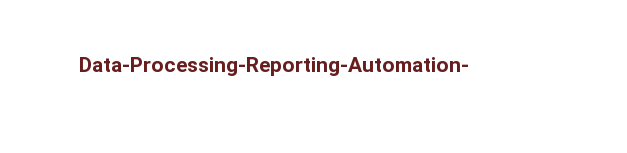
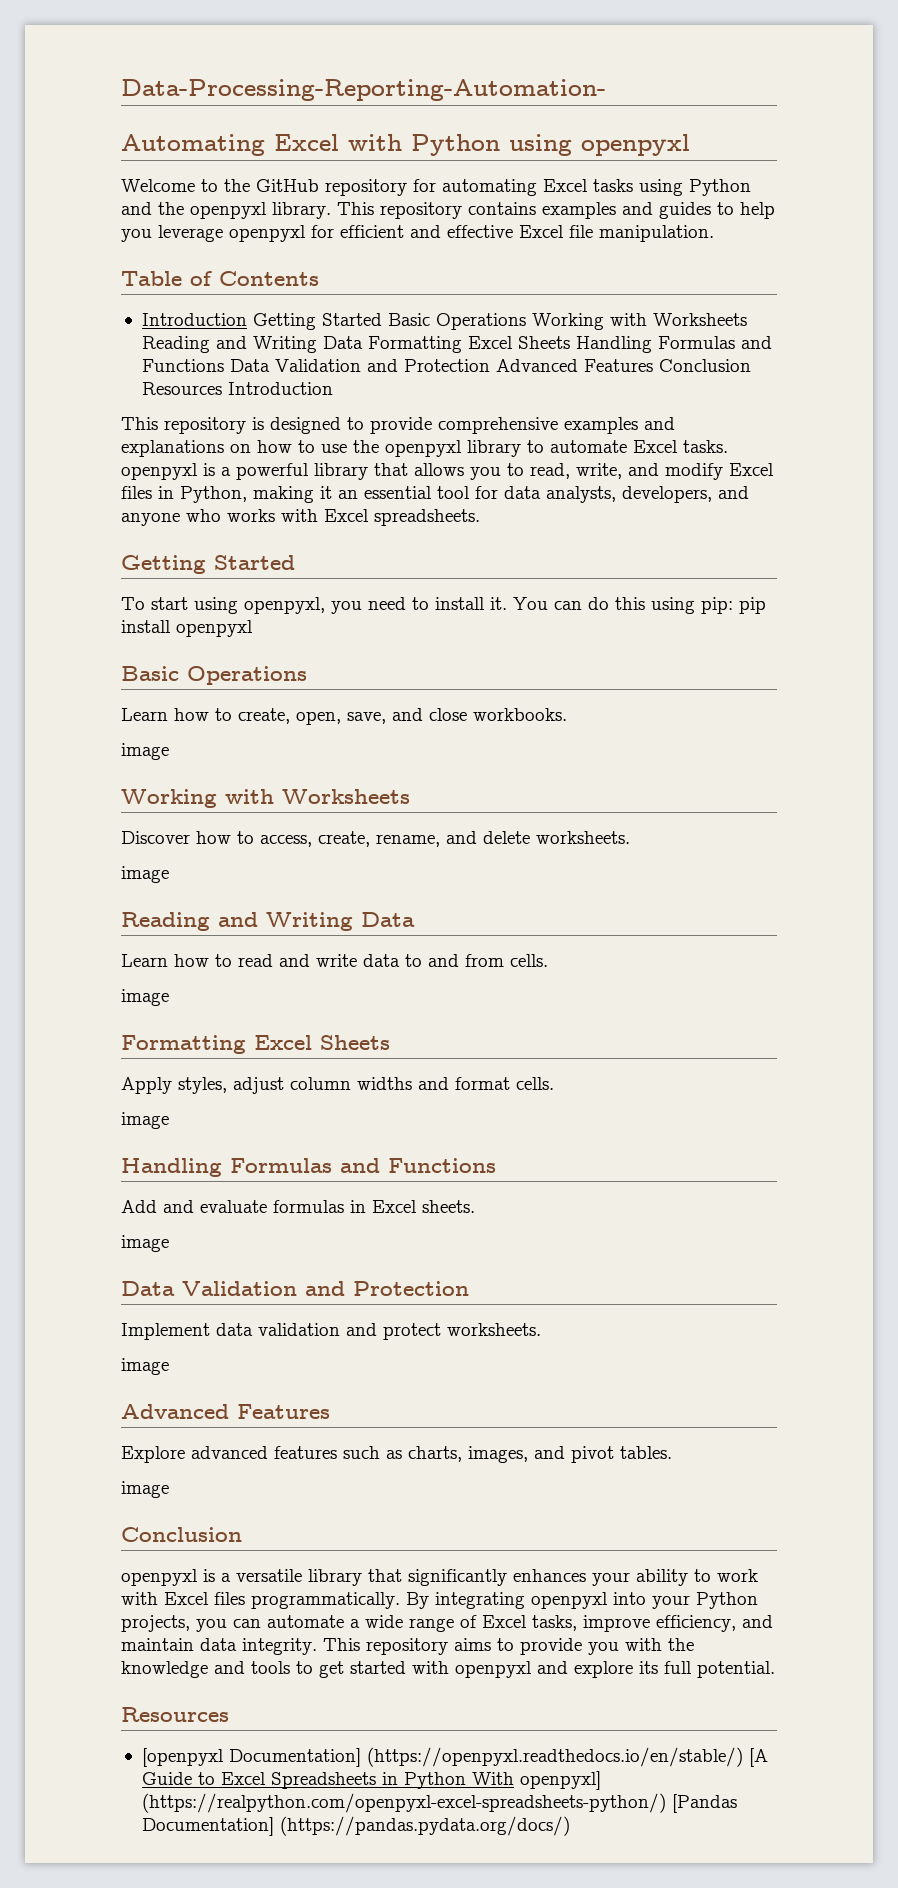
+ Automating Excel with Python using openpyxl
+ Welcome to the GitHub repository for automating Excel tasks using Python and the openpyxl library. This repository contains examples and guides to help you leverage openpyxl for efficient and effective Excel file manipulation.
+ Table of Contents
+ Introduction Getting Started Basic Operations Working with Worksheets Reading and Writing Data Formatting Excel Sheets Handling Formulas and Functions Data Validation and Protection Advanced Features Conclusion Resources Introduction
+ This repository is designed to provide comprehensive examples and explanations on how to use the openpyxl library to automate Excel tasks. openpyxl is a powerful library that allows you to read, write, and modify Excel files in Python, making it an essential tool for data analysts, developers, and anyone who works with Excel spreadsheets.
+ Getting Started
+ To start using openpyxl, you need to install it. You can do this using pip: pip install openpyxl
+ Basic Operations
+ Learn how to create, open, save, and close workbooks.
+ image
+ Working with Worksheets
+ Discover how to access, create, rename, and delete worksheets.
+ image
+ Reading and Writing Data
+ Learn how to read and write data to and from cells.
+ image
+ Formatting Excel Sheets
+ Apply styles, adjust column widths and format cells.
+ image
+ Handling Formulas and Functions
+ Add and evaluate formulas in Excel sheets.
+ image
+ Data Validation and Protection
+ Implement data validation and protect worksheets.
+ image
+ Advanced Features
+ Explore advanced features such as charts, images, and pivot tables.
+ image
+ Conclusion
+ openpyxl is a versatile library that significantly enhances your ability to work with Excel files programmatically. By integrating openpyxl into your Python projects, you can automate a wide range of Excel tasks, improve efficiency, and maintain data integrity. This repository aims to provide you with the knowledge and tools to get started with openpyxl and explore its full potential.
+ Resources
+ [openpyxl Documentation] (https://openpyxl.readthedocs.io/en/stable/) [A Guide to Excel Spreadsheets in Python With openpyxl] (https://realpython.com/openpyxl-excel-spreadsheets-python/) [Pandas Documentation] (https://pandas.pydata.org/docs/)

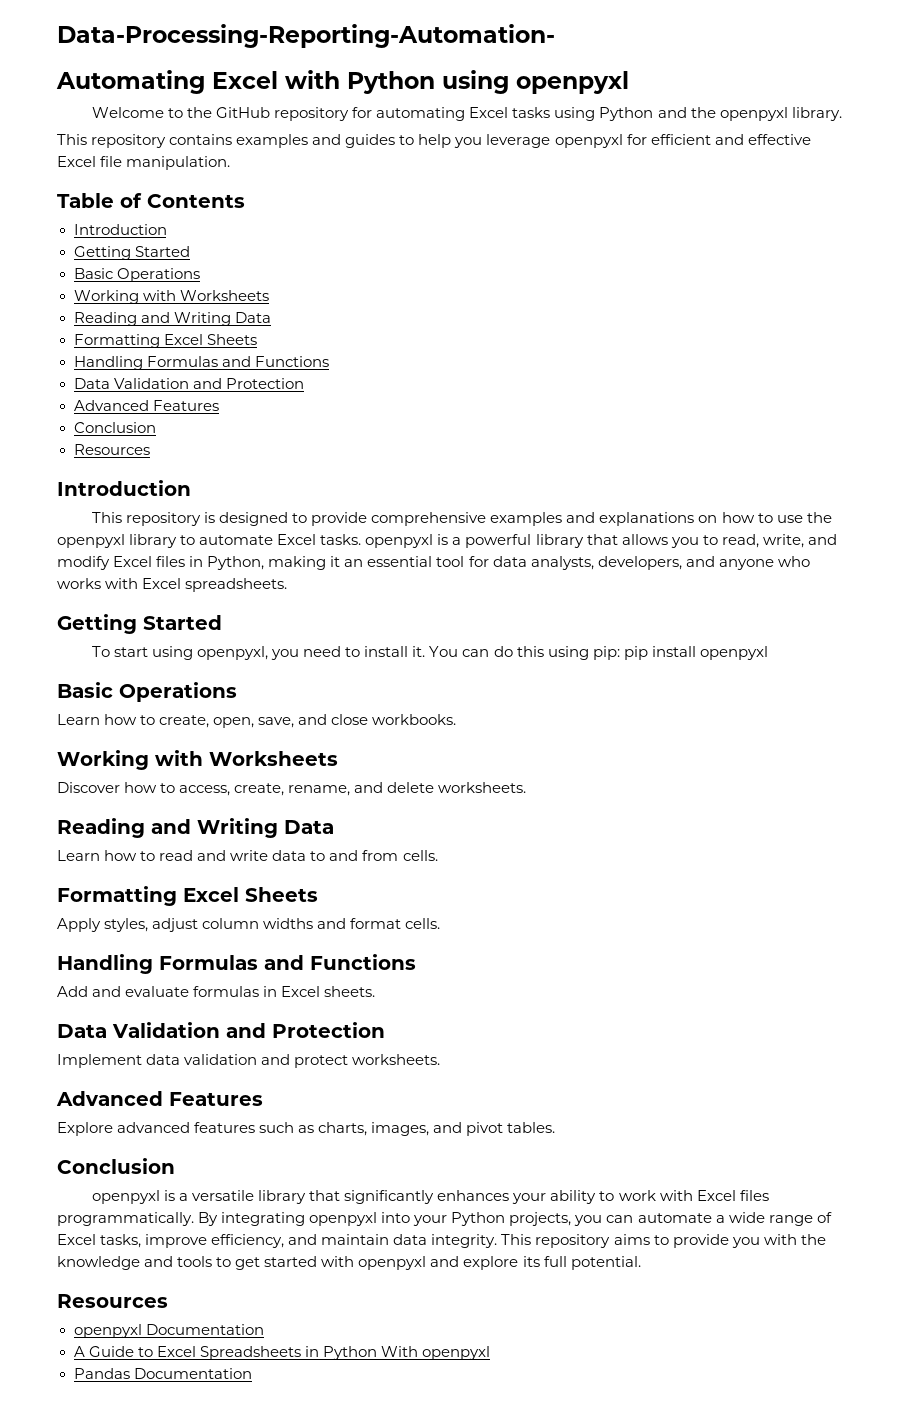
- Welcome to the GitHub repository for automating Excel tasks using Python and the openpyxl library. This repository contains examples and guides to help you leverage openpyxl for efficient and effective Excel file manipulation.
+ Welcome to the GitHub repository for automating Excel tasks using Python and the openpyxl library.
+ This repository contains examples and guides to help you leverage openpyxl for efficient and effective Excel file manipulation.
  Table of Contents
- Introduction Getting Started Basic Operations Working with Worksheets Reading and Writing Data Formatting Excel Sheets Handling Formulas and Functions Data Validation and Protection Advanced Features Conclusion Resources Introduction
+ Introduction
+ Getting Started
+ Basic Operations
+ Working with Worksheets
+ Reading and Writing Data
+ Formatting Excel Sheets
+ Handling Formulas and Functions
+ Data Validation and Protection
+ Advanced Features
+ Conclusion
+ Resources
+ Introduction
  Learn how to create, open, save, and close workbooks.
- image
  Discover how to access, create, rename, and delete worksheets.
- image
  Learn how to read and write data to and from cells.
- image
  Apply styles, adjust column widths and format cells.
- image
  Add and evaluate formulas in Excel sheets.
- image
  Implement data validation and protect worksheets.
- image
  Explore advanced features such as charts, images, and pivot tables.
- image
- [openpyxl Documentation] (https://openpyxl.readthedocs.io/en/stable/) [A Guide to Excel Spreadsheets in Python With openpyxl] (https://realpython.com/openpyxl-excel-spreadsheets-python/) [Pandas Documentation] (https://pandas.pydata.org/docs/)
+ openpyxl Documentation
+ A Guide to Excel Spreadsheets in Python With openpyxl
+ Pandas Documentation

